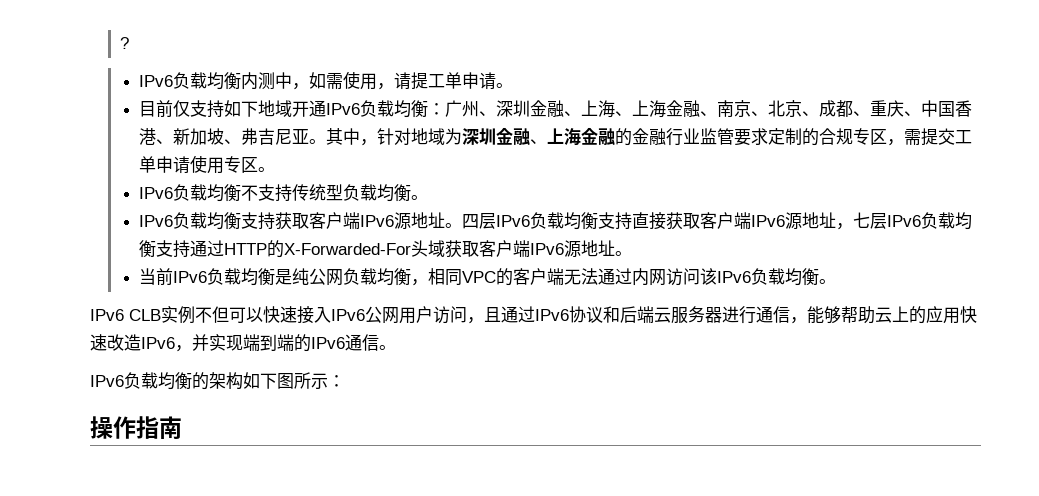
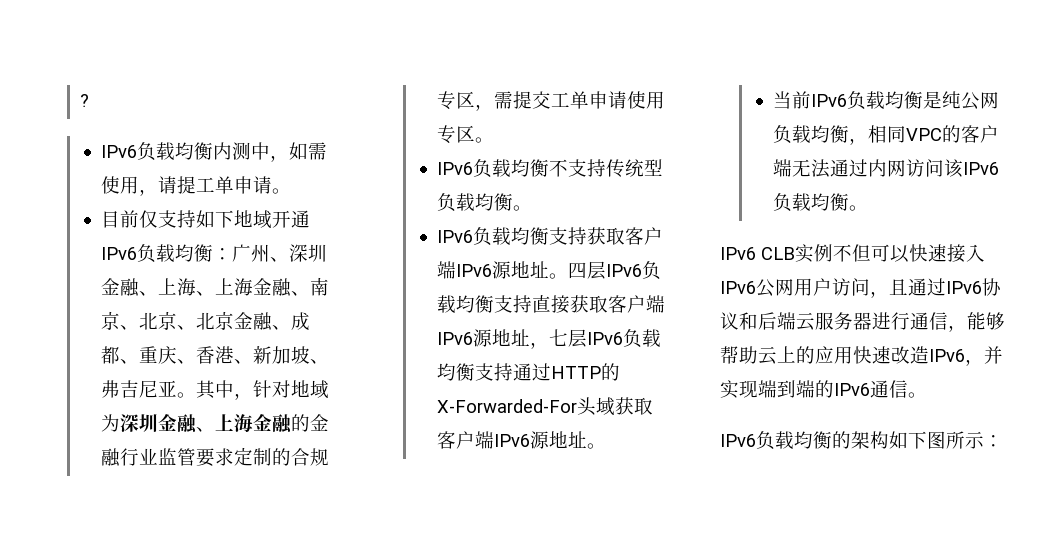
- 目前仅支持如下地域开通IPv6负载均衡：广州、深圳金融、上海、上海金融、南京、北京、成都、重庆、中国香港、新加坡、弗吉尼亚。
+ 目前仅支持如下地域开通IPv6负载均衡：广州、深圳金融、上海、上海金融、南京、北京、北京金融、成都、重庆、香港、新加坡、弗吉尼亚。
- 操作指南

